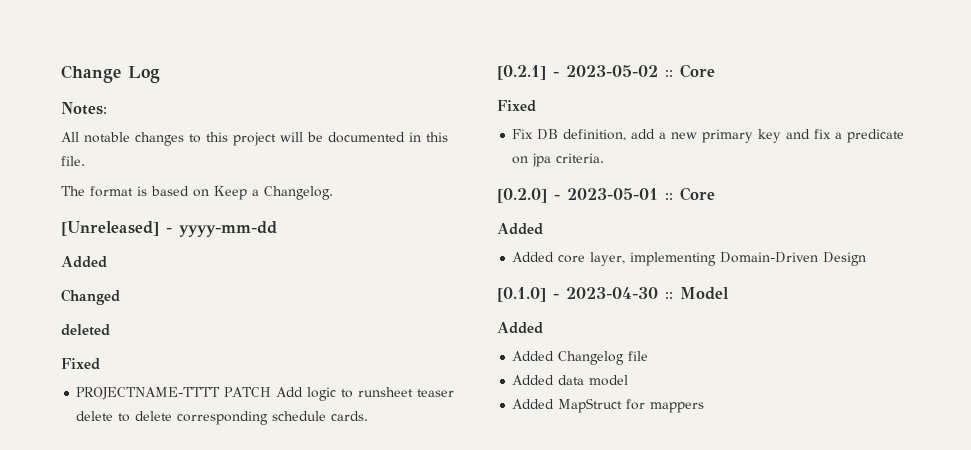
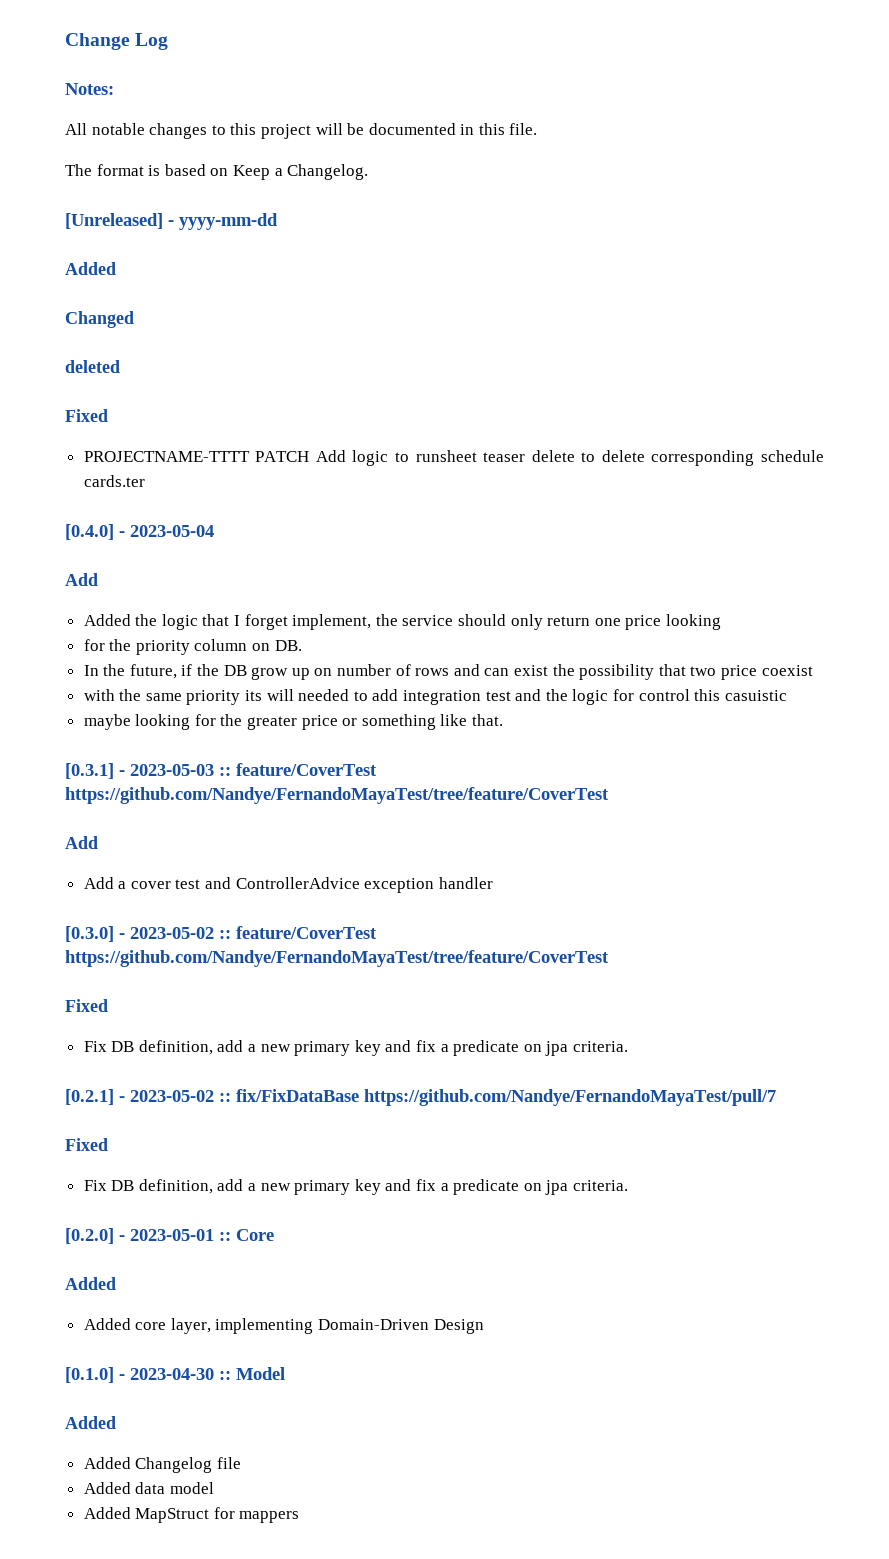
- PROJECTNAME-TTTT PATCH Add logic to runsheet teaser delete to delete corresponding schedule cards.
+ PROJECTNAME-TTTT PATCH Add logic to runsheet teaser delete to delete corresponding schedule cards.ter
+ [0.4.0] - 2023-05-04
+ Add
+ Added the logic that I forget implement, the service should only return one price looking
+ for the priority column on DB.
+ In the future, if the DB grow up on number of rows and can exist the possibility that two price coexist
+ with the same priority its will needed to add integration test and the logic for control this casuistic
+ maybe looking for the greater price or something like that.
+ [0.3.1] - 2023-05-03 :: feature/CoverTest https://github.com/Nandye/FernandoMayaTest/tree/feature/CoverTest
+ Add
+ Add a cover test and ControllerAdvice exception handler
+ [0.3.0] - 2023-05-02 :: feature/CoverTest https://github.com/Nandye/FernandoMayaTest/tree/feature/CoverTest
+ Fixed
+ Fix DB definition, add a new primary key and fix a predicate on jpa criteria.
- [0.2.1] - 2023-05-02 :: Core
+ [0.2.1] - 2023-05-02 :: fix/FixDataBase https://github.com/Nandye/FernandoMayaTest/pull/7

